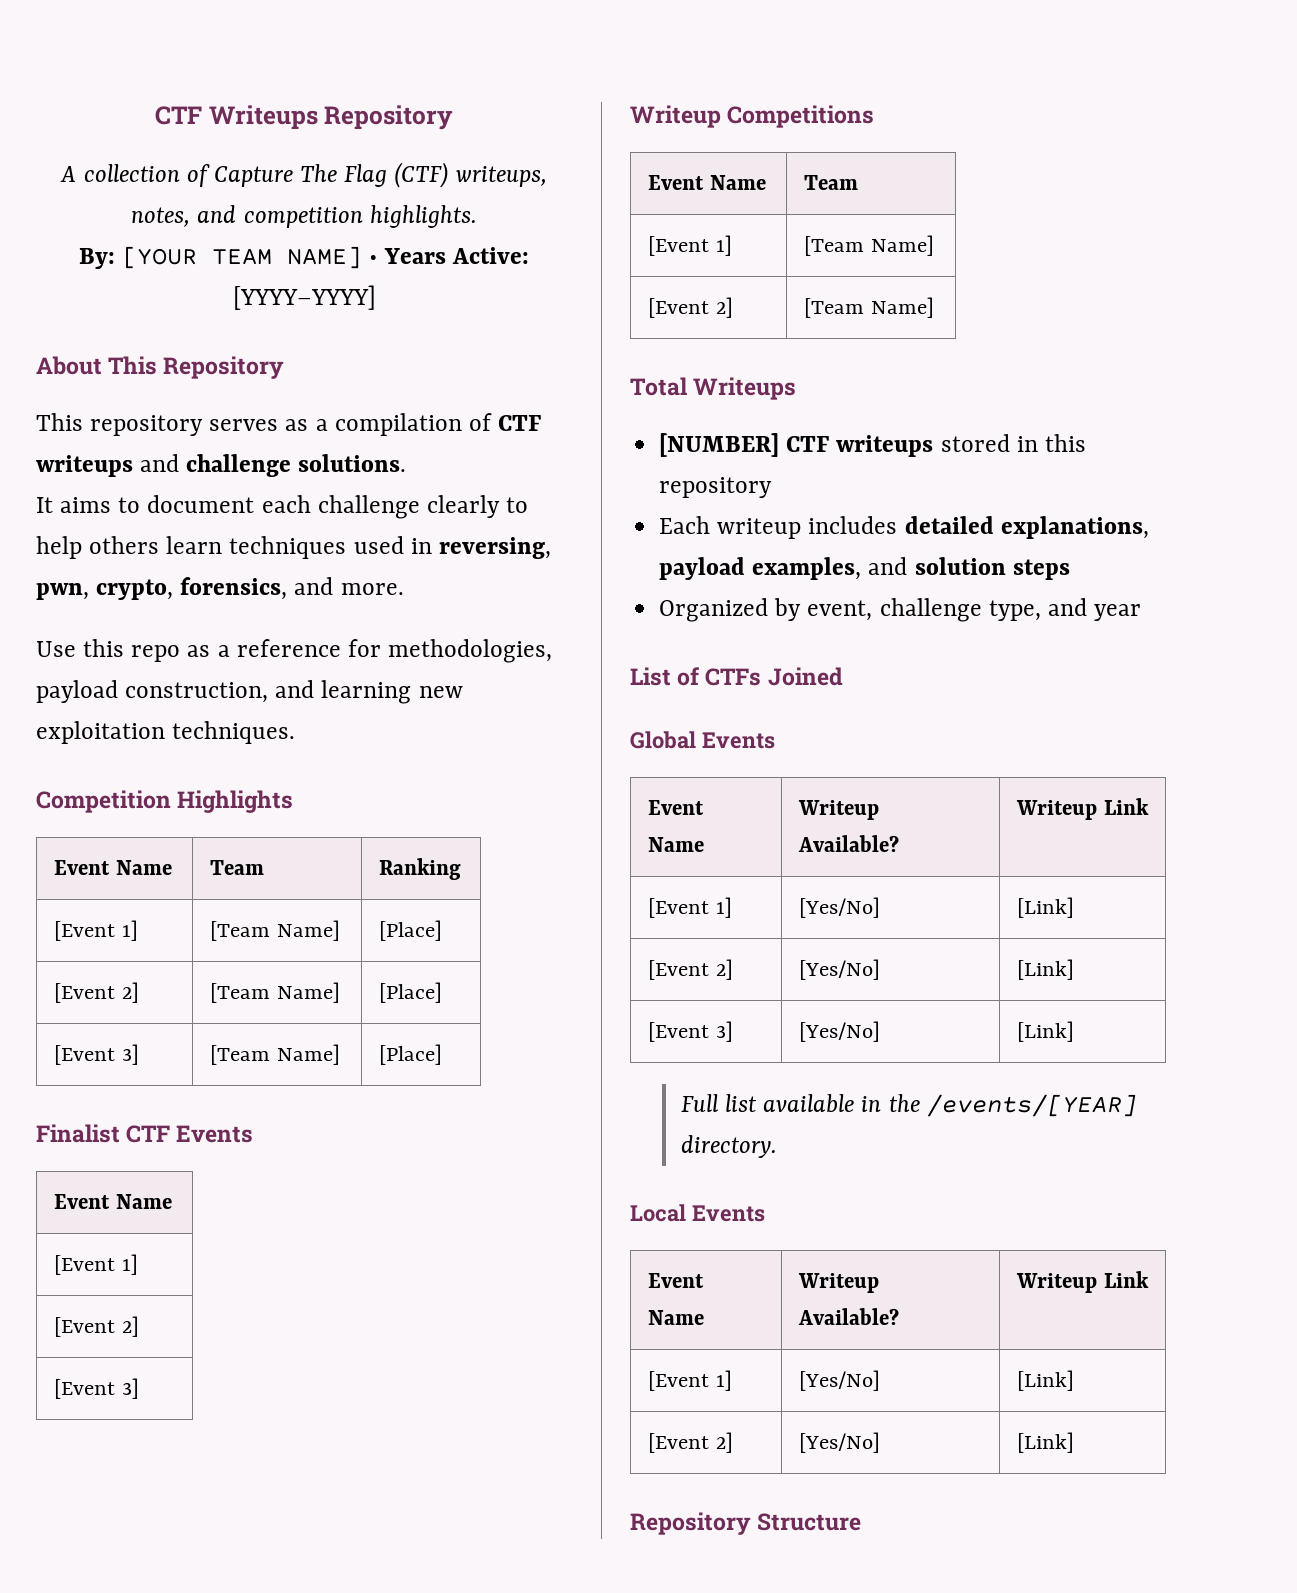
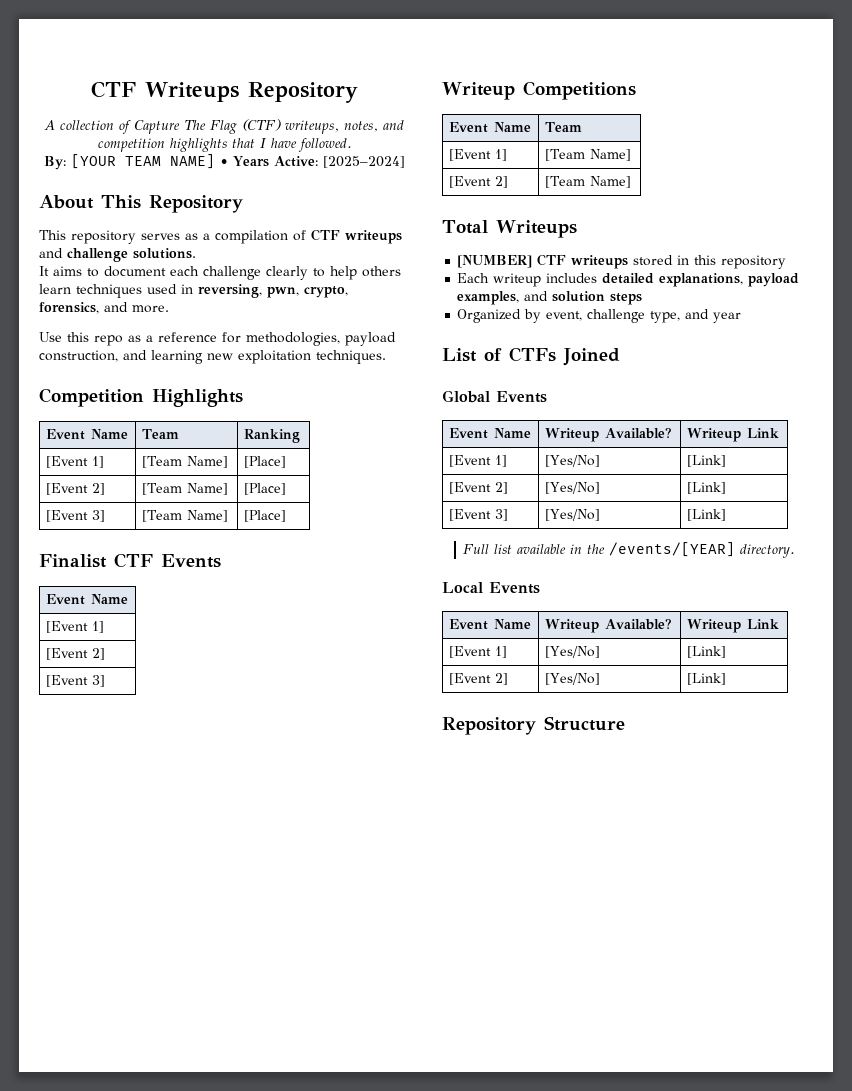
- A collection of Capture The Flag (CTF) writeups, notes, and competition highlights.
+ A collection of Capture The Flag (CTF) writeups, notes, and competition highlights that I have followed.
- By: [YOUR TEAM NAME] • Years Active: [YYYY–YYYY]
+ By: [YOUR TEAM NAME] • Years Active: [2025–2024]

